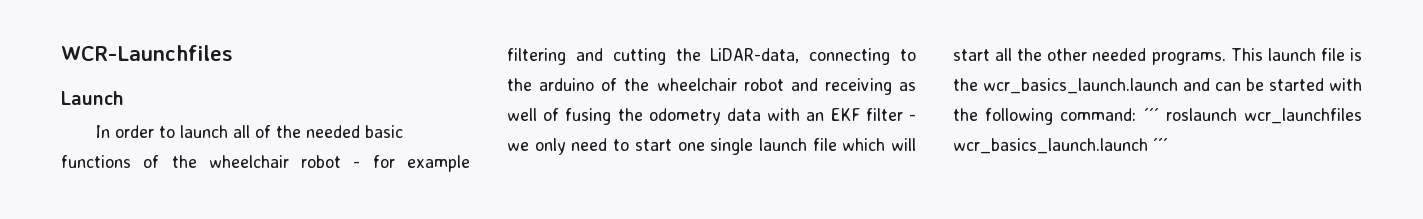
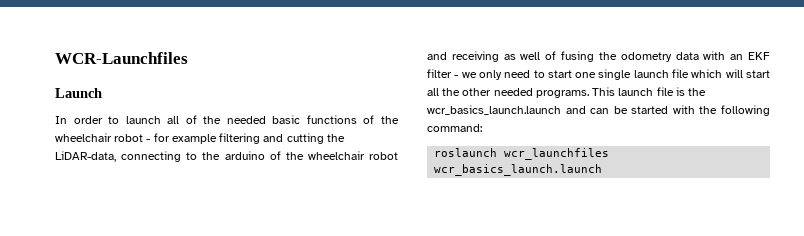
- This launch file is the wcr_basics_launch.launch and can be started with the following command: ´´´ roslaunch wcr_launchfiles wcr_basics_launch.launch ´´´
+ This launch file is the wcr_basics_launch.launch and can be started with the following command:
+ roslaunch wcr_launchfiles wcr_basics_launch.launch

